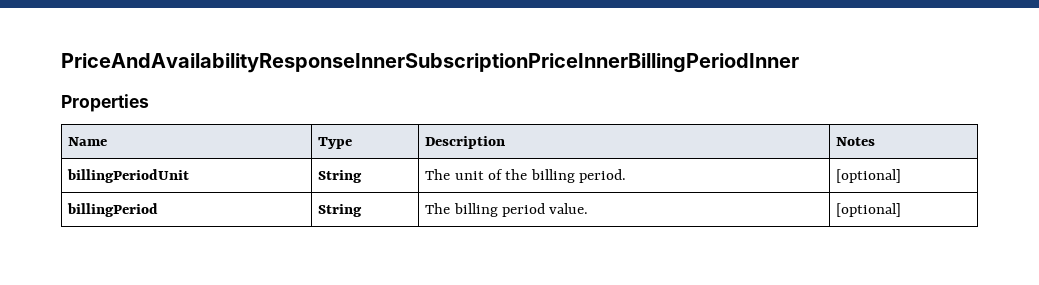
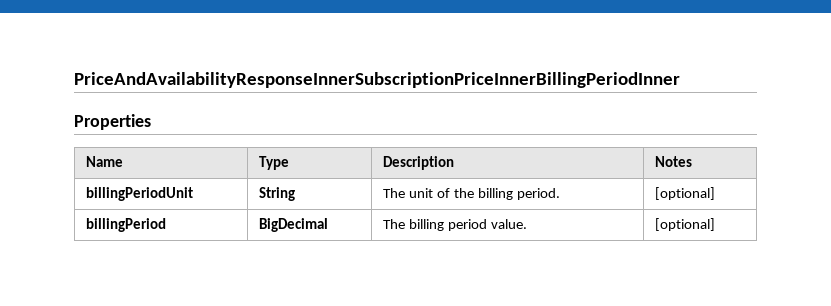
- billingPeriod | String | The billing period value. | [optional]
+ billingPeriod | BigDecimal | The billing period value. | [optional]

